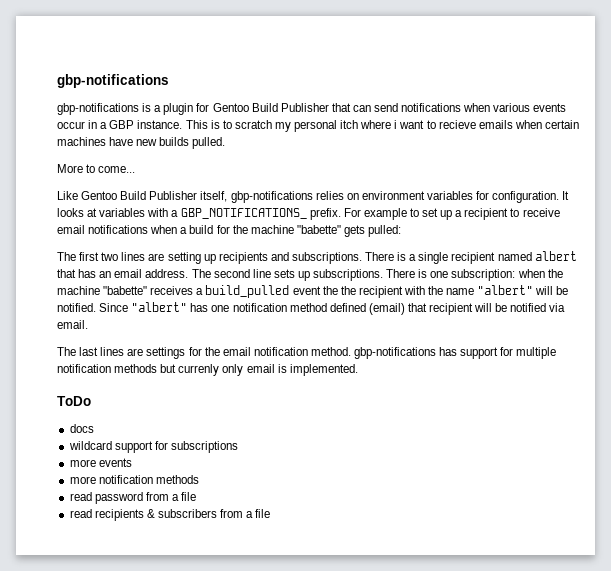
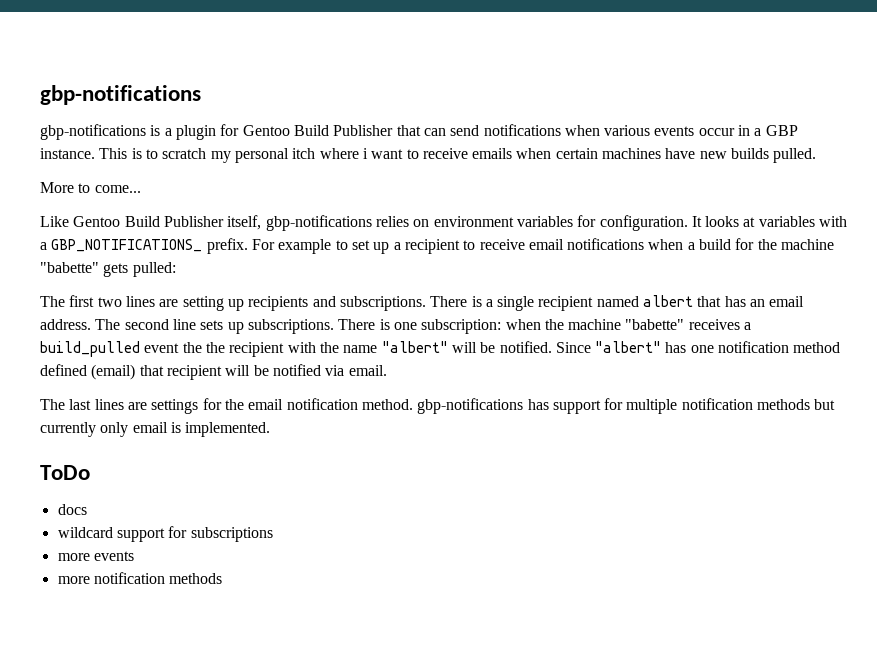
- This is to scratch my personal itch where i want to recieve emails when certain machines have new builds pulled.
+ This is to scratch my personal itch where i want to receive emails when certain machines have new builds pulled.
- The last lines are settings for the email notification method. gbp-notifications has support for multiple notification methods but currenly only email is implemented.
+ The last lines are settings for the email notification method. gbp-notifications has support for multiple notification methods but currently only email is implemented.
- read password from a file
- read recipients & subscribers from a file

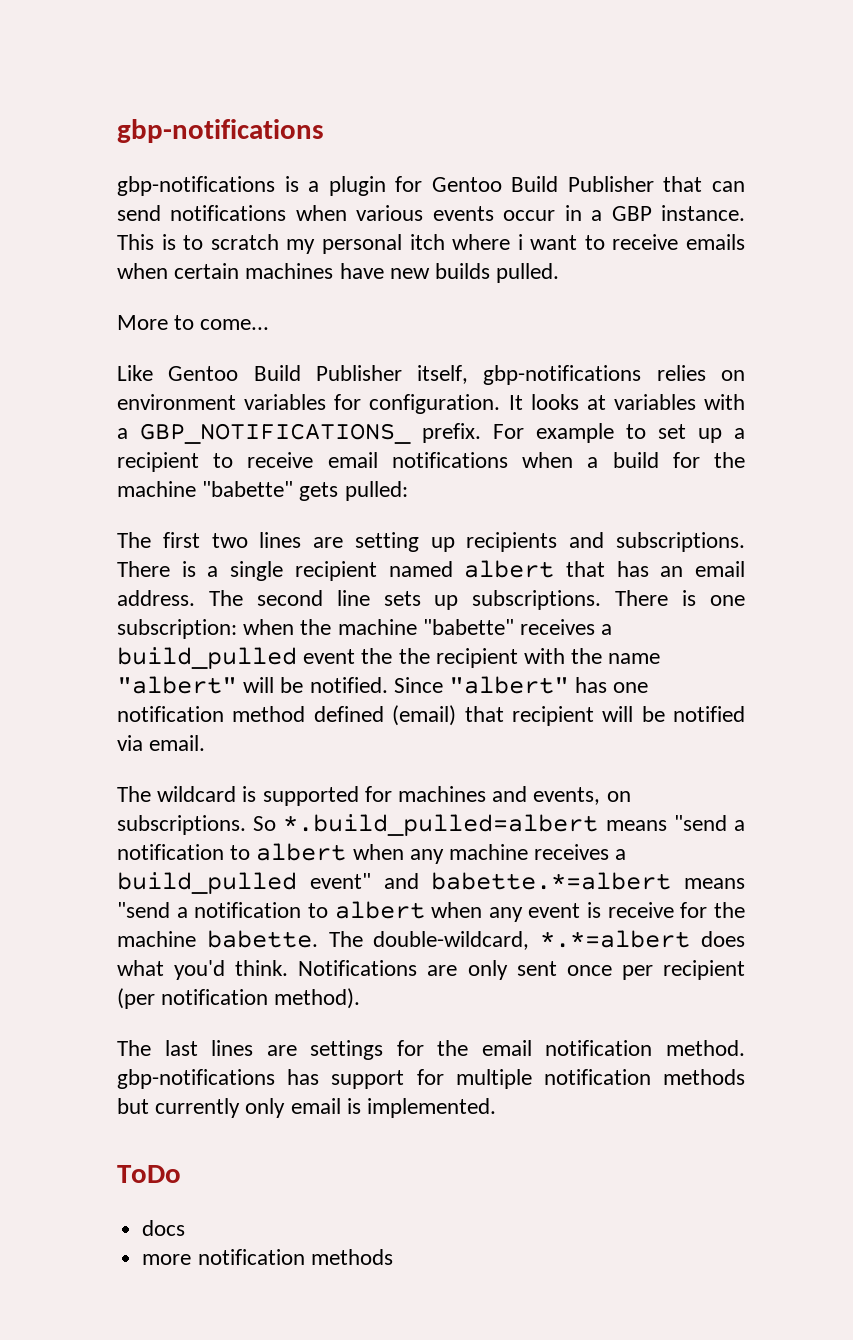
+ The wildcard is supported for machines and events, on subscriptions. So *.build_pulled=albert means "send a notification to albert when any machine receives a build_pulled event" and babette.*=albert means "send a notification to albert when any event is receive for the machine babette. The double-wildcard, *.*=albert does what you'd think. Notifications are only sent once per recipient (per notification method).
- wildcard support for subscriptions
- more events

